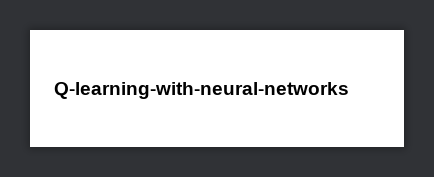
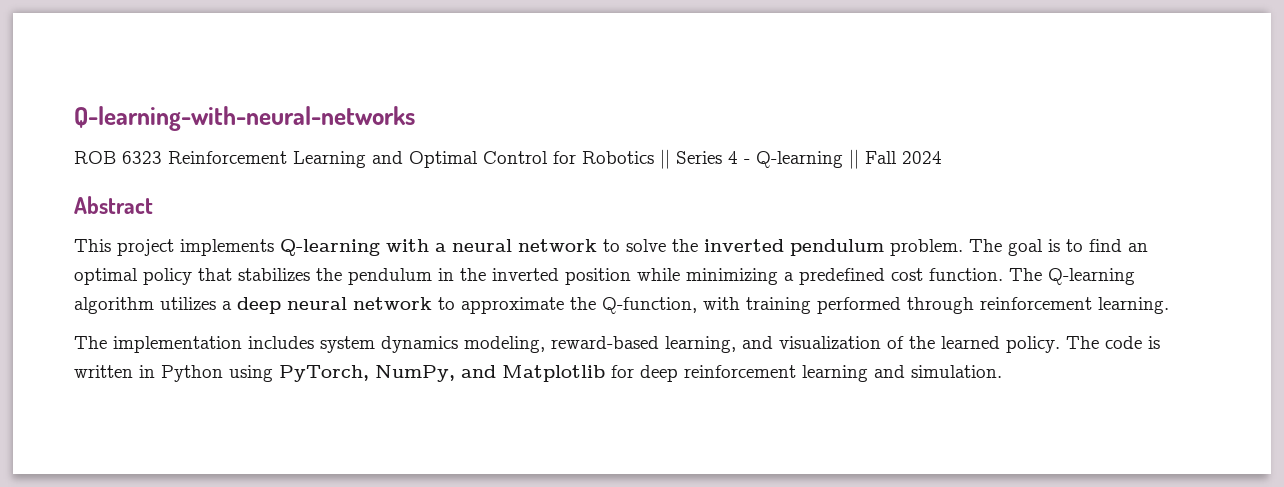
+ ROB 6323 Reinforcement Learning and Optimal Control for Robotics || Series 4 - Q-learning || Fall 2024
+ Abstract
+ This project implements Q-learning with a neural network to solve the inverted pendulum problem. The goal is to find an optimal policy that stabilizes the pendulum in the inverted position while minimizing a predefined cost function. The Q-learning algorithm utilizes a deep neural network to approximate the Q-function, with training performed through reinforcement learning.
+ The implementation includes system dynamics modeling, reward-based learning, and visualization of the learned policy. The code is written in Python using PyTorch, NumPy, and Matplotlib for deep reinforcement learning and simulation.

